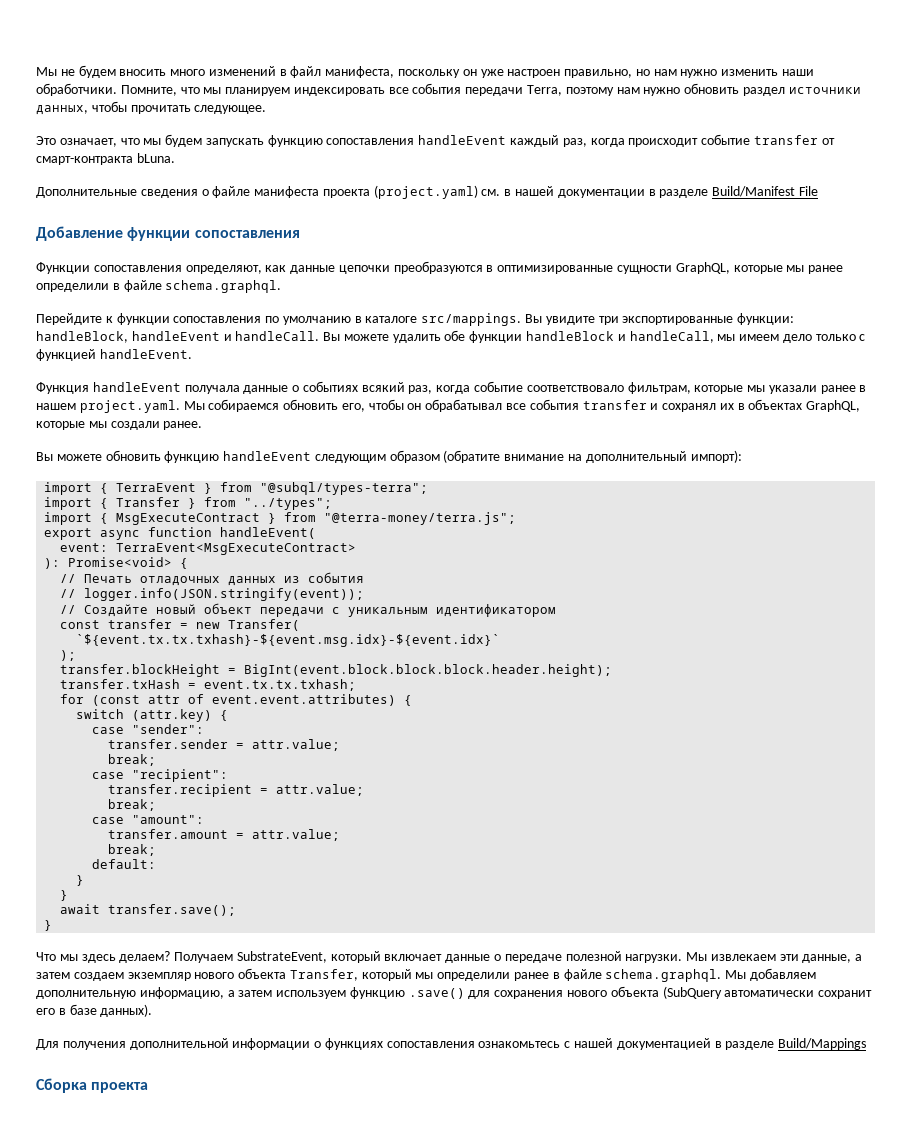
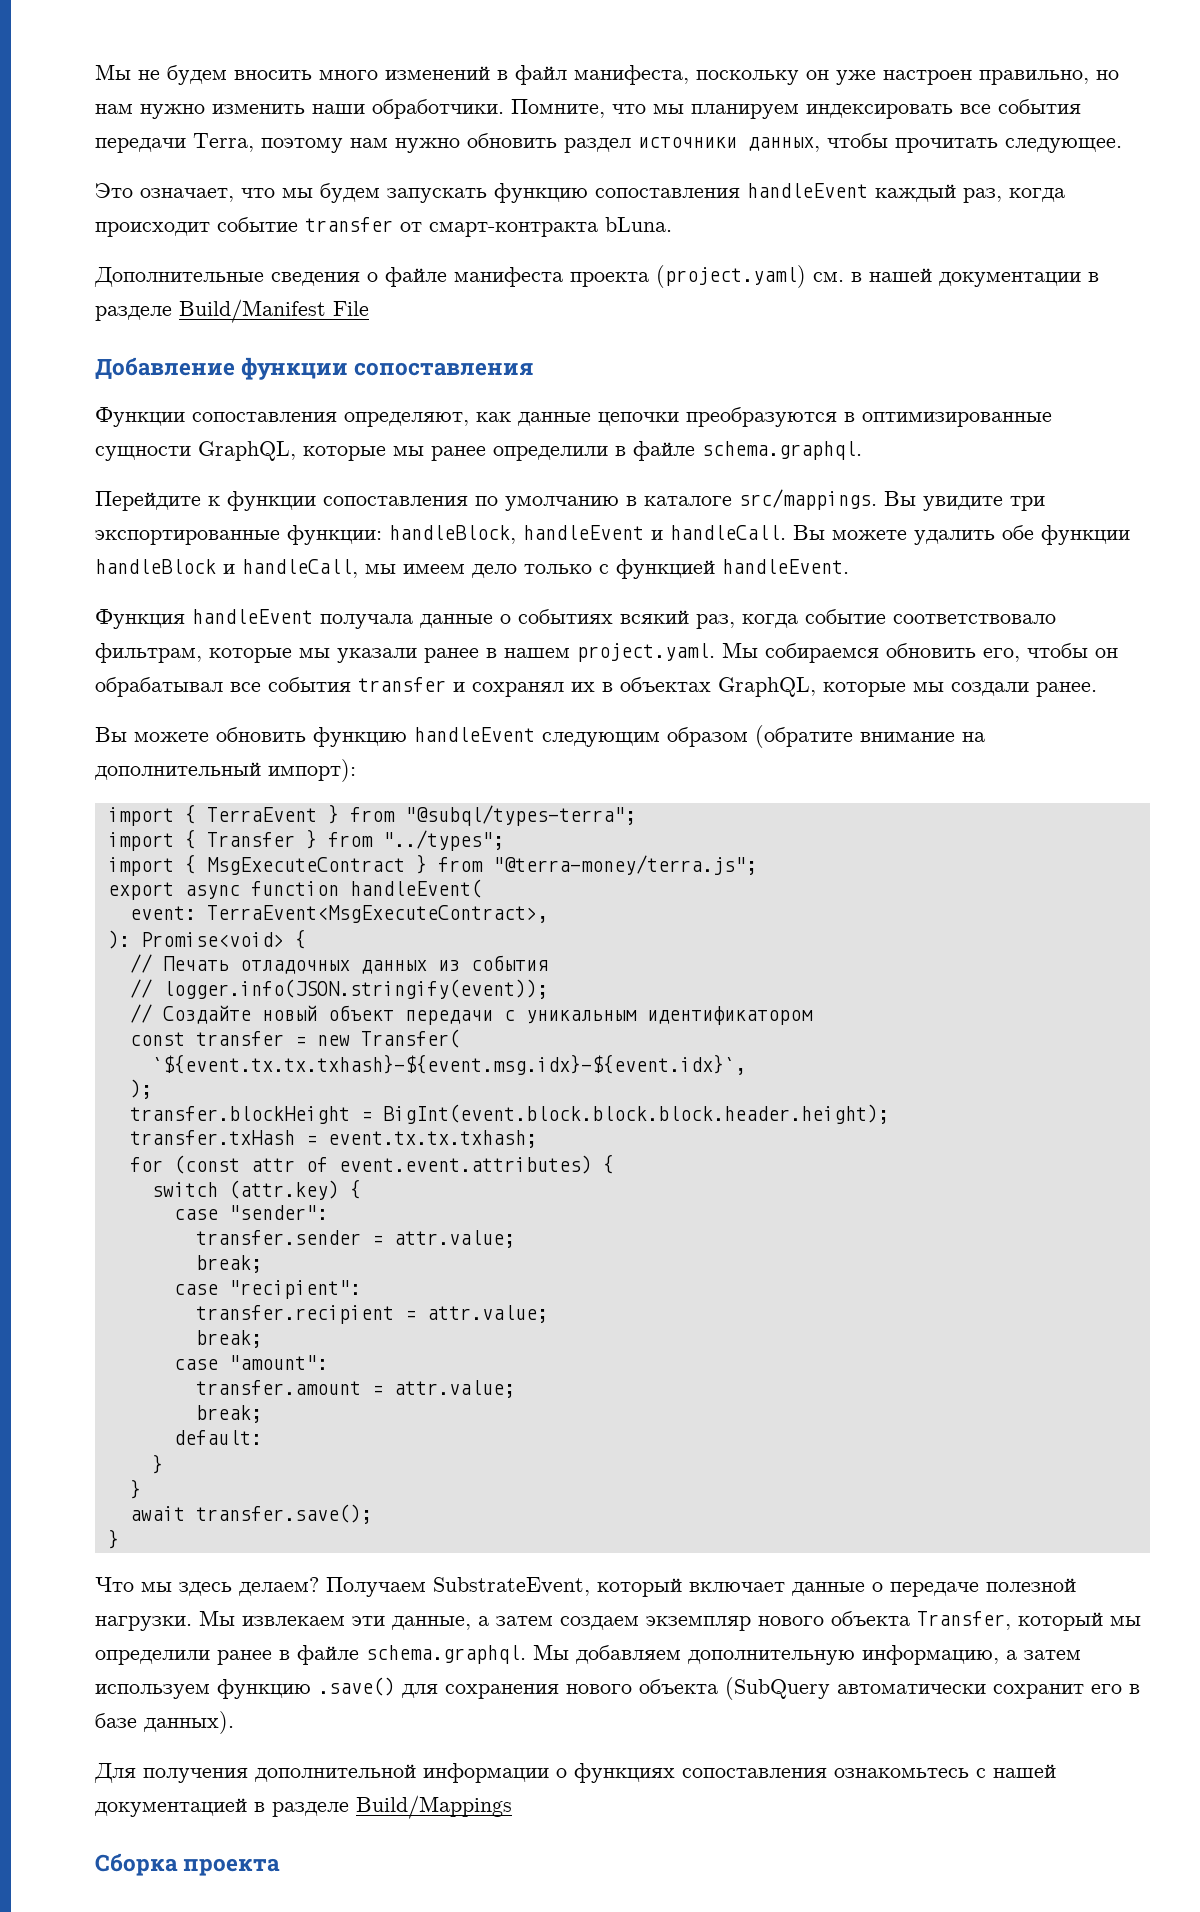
- event: TerraEvent<MsgExecuteContract>
+ event: TerraEvent<MsgExecuteContract>,
- `${event.tx.tx.txhash}-${event.msg.idx}-${event.idx}`
+ `${event.tx.tx.txhash}-${event.msg.idx}-${event.idx}`,

